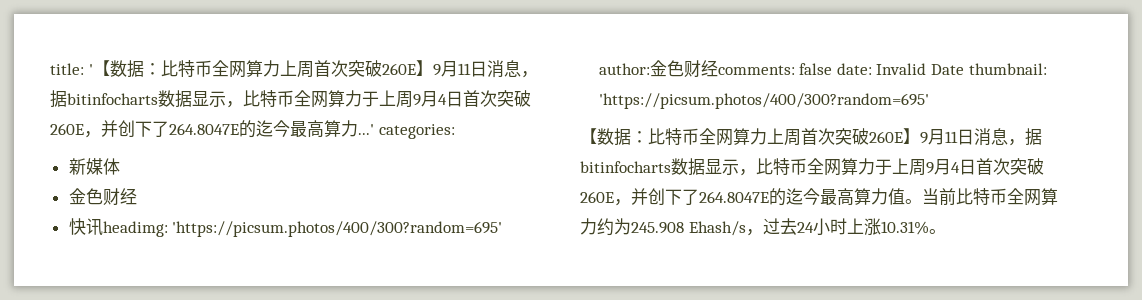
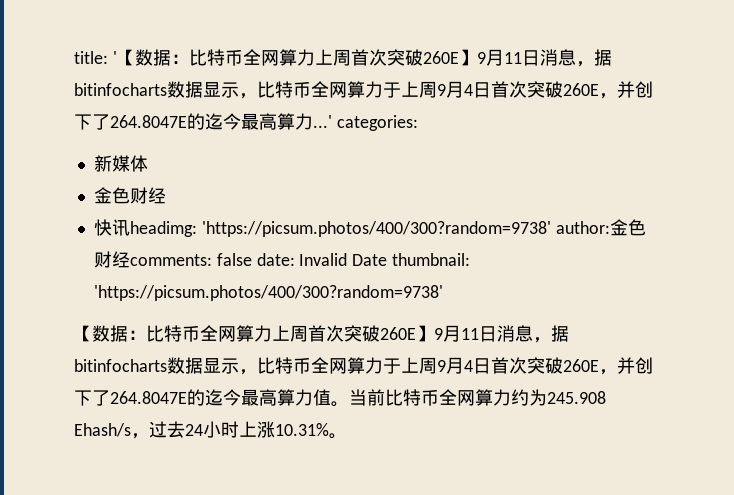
- 快讯headimg: 'https://picsum.photos/400/300?random=695' author:金色财经comments: false date: Invalid Date thumbnail: 'https://picsum.photos/400/300?random=695'
+ 快讯headimg: 'https://picsum.photos/400/300?random=9738' author:金色财经comments: false date: Invalid Date thumbnail: 'https://picsum.photos/400/300?random=9738'

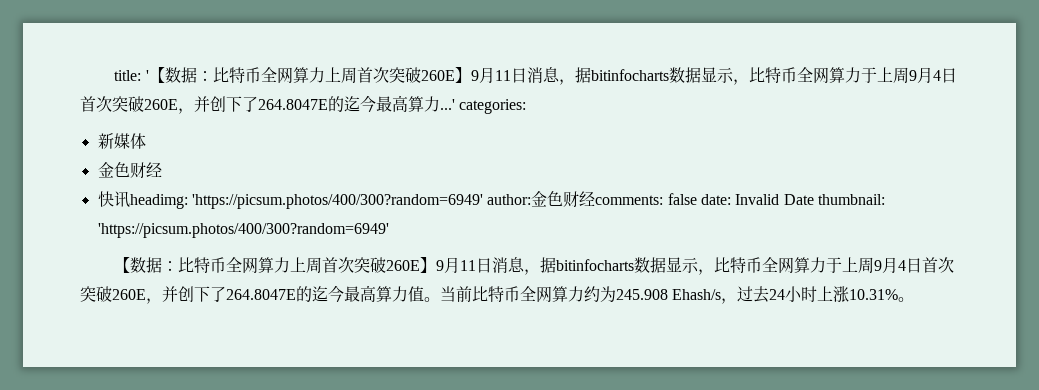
- 快讯headimg: 'https://picsum.photos/400/300?random=9738' author:金色财经comments: false date: Invalid Date thumbnail: 'https://picsum.photos/400/300?random=9738'
+ 快讯headimg: 'https://picsum.photos/400/300?random=6949' author:金色财经comments: false date: Invalid Date thumbnail: 'https://picsum.photos/400/300?random=6949'

